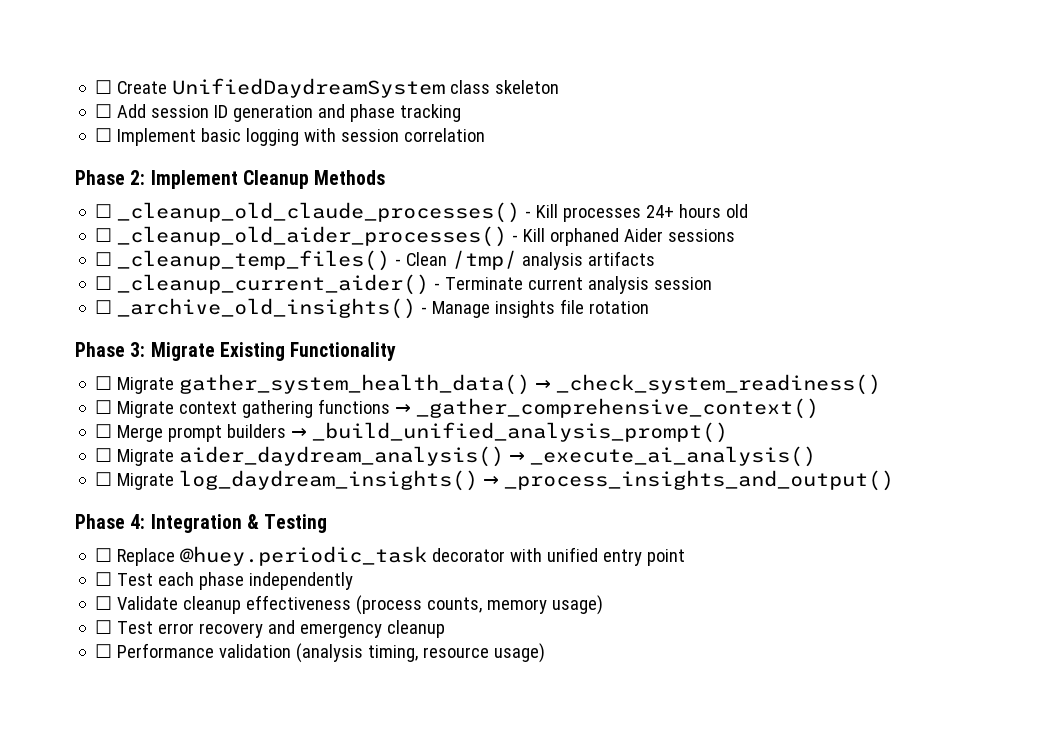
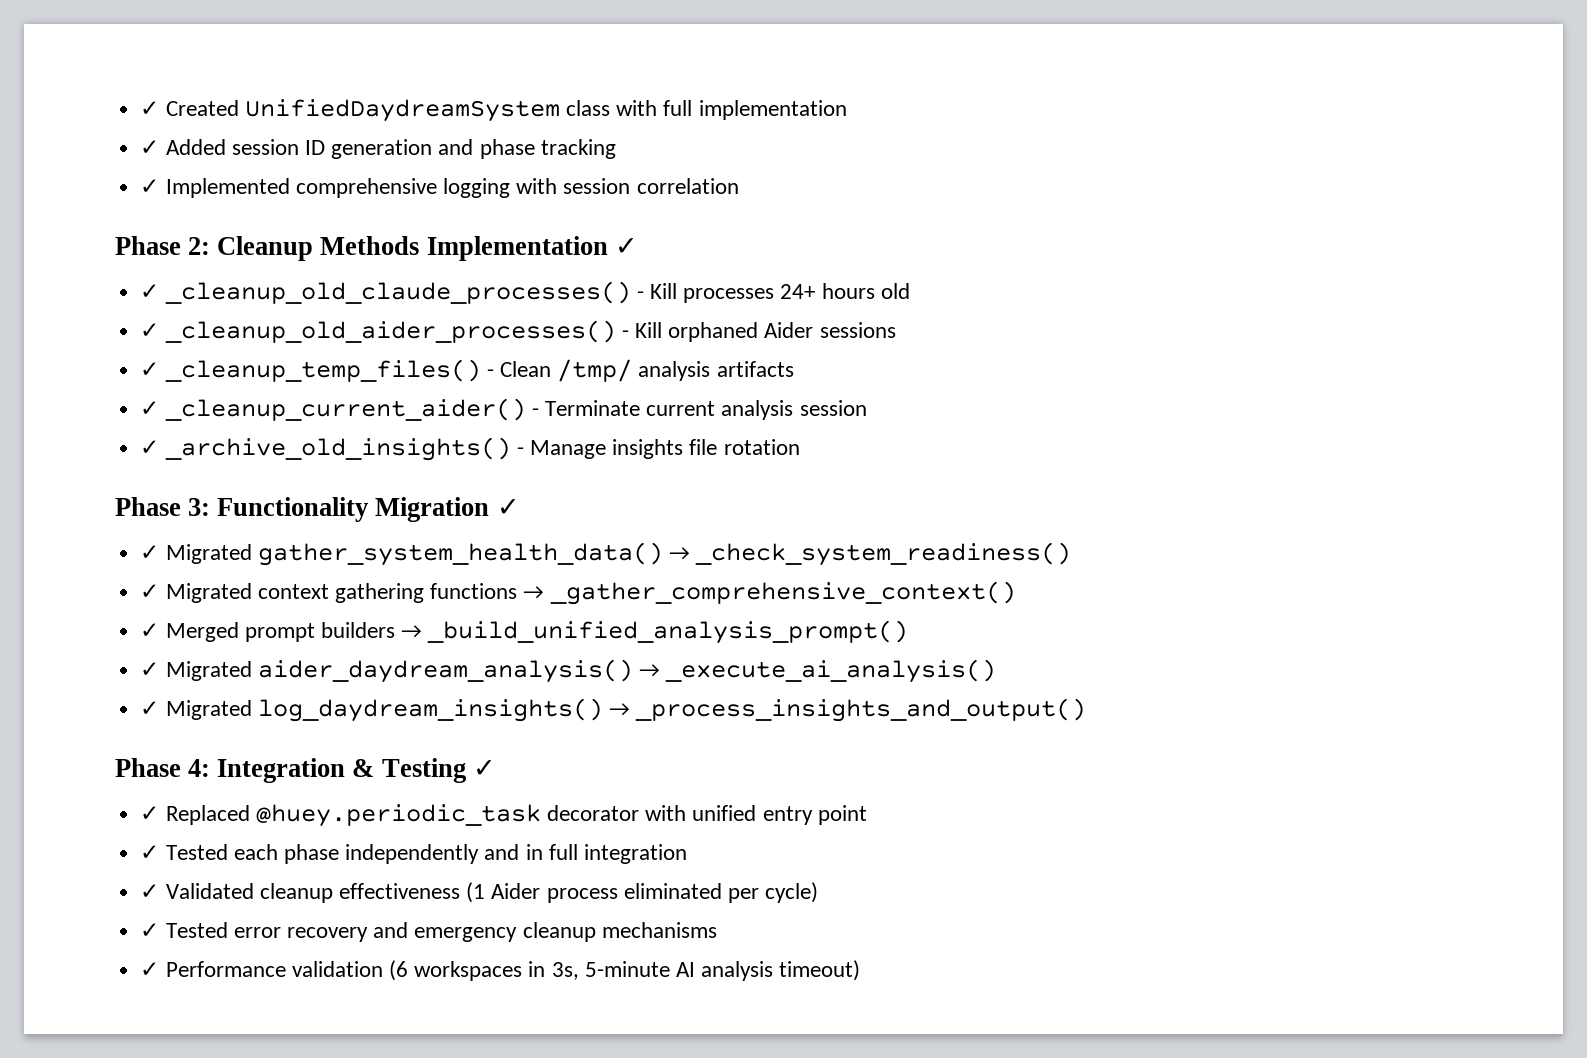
- ☐ Create UnifiedDaydreamSystem class skeleton
- ☐ Add session ID generation and phase tracking
+ ✓ Created UnifiedDaydreamSystem class with full implementation
+ ✓ Added session ID generation and phase tracking
- ☐ Implement basic logging with session correlation
+ ✓ Implemented comprehensive logging with session correlation
- Phase 2: Implement Cleanup Methods
- ☐ _cleanup_old_claude_processes() - Kill processes 24+ hours old
+ Phase 2: Cleanup Methods Implementation ✓
+ ✓ _cleanup_old_claude_processes() - Kill processes 24+ hours old
- ☐ _cleanup_old_aider_processes() - Kill orphaned Aider sessions
+ ✓ _cleanup_old_aider_processes() - Kill orphaned Aider sessions
- ☐ _cleanup_temp_files() - Clean /tmp/ analysis artifacts
+ ✓ _cleanup_temp_files() - Clean /tmp/ analysis artifacts
- ☐ _cleanup_current_aider() - Terminate current analysis session
+ ✓ _cleanup_current_aider() - Terminate current analysis session
- ☐ _archive_old_insights() - Manage insights file rotation
+ ✓ _archive_old_insights() - Manage insights file rotation
- Phase 3: Migrate Existing Functionality
- ☐ Migrate gather_system_health_data() → _check_system_readiness()
+ Phase 3: Functionality Migration ✓
+ ✓ Migrated gather_system_health_data() → _check_system_readiness()
- ☐ Migrate context gathering functions → _gather_comprehensive_context()
+ ✓ Migrated context gathering functions → _gather_comprehensive_context()
- ☐ Merge prompt builders → _build_unified_analysis_prompt()
+ ✓ Merged prompt builders → _build_unified_analysis_prompt()
- ☐ Migrate aider_daydream_analysis() → _execute_ai_analysis()
+ ✓ Migrated aider_daydream_analysis() → _execute_ai_analysis()
- ☐ Migrate log_daydream_insights() → _process_insights_and_output()
+ ✓ Migrated log_daydream_insights() → _process_insights_and_output()
- Phase 4: Integration & Testing
- ☐ Replace @huey.periodic_task decorator with unified entry point
+ Phase 4: Integration & Testing ✓
+ ✓ Replaced @huey.periodic_task decorator with unified entry point
- ☐ Test each phase independently
- ☐ Validate cleanup effectiveness (process counts, memory usage)
- ☐ Test error recovery and emergency cleanup
- ☐ Performance validation (analysis timing, resource usage)
+ ✓ Tested each phase independently and in full integration
+ ✓ Validated cleanup effectiveness (1 Aider process eliminated per cycle)
+ ✓ Tested error recovery and emergency cleanup mechanisms
+ ✓ Performance validation (6 workspaces in 3s, 5-minute AI analysis timeout)

